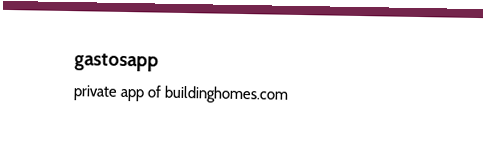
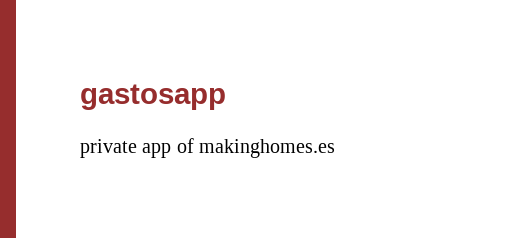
- private app of buildinghomes.com
+ private app of makinghomes.es

